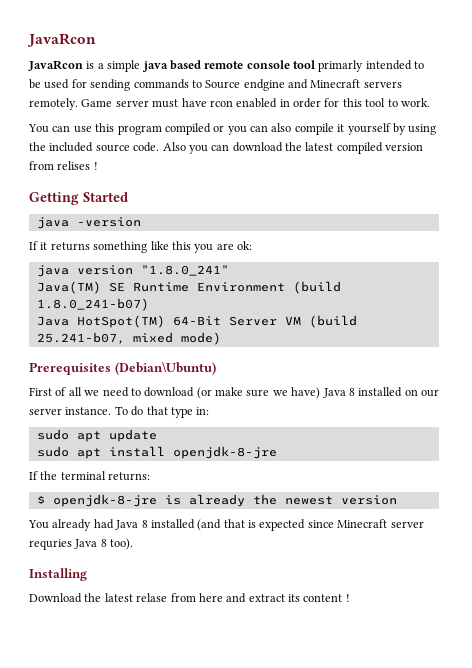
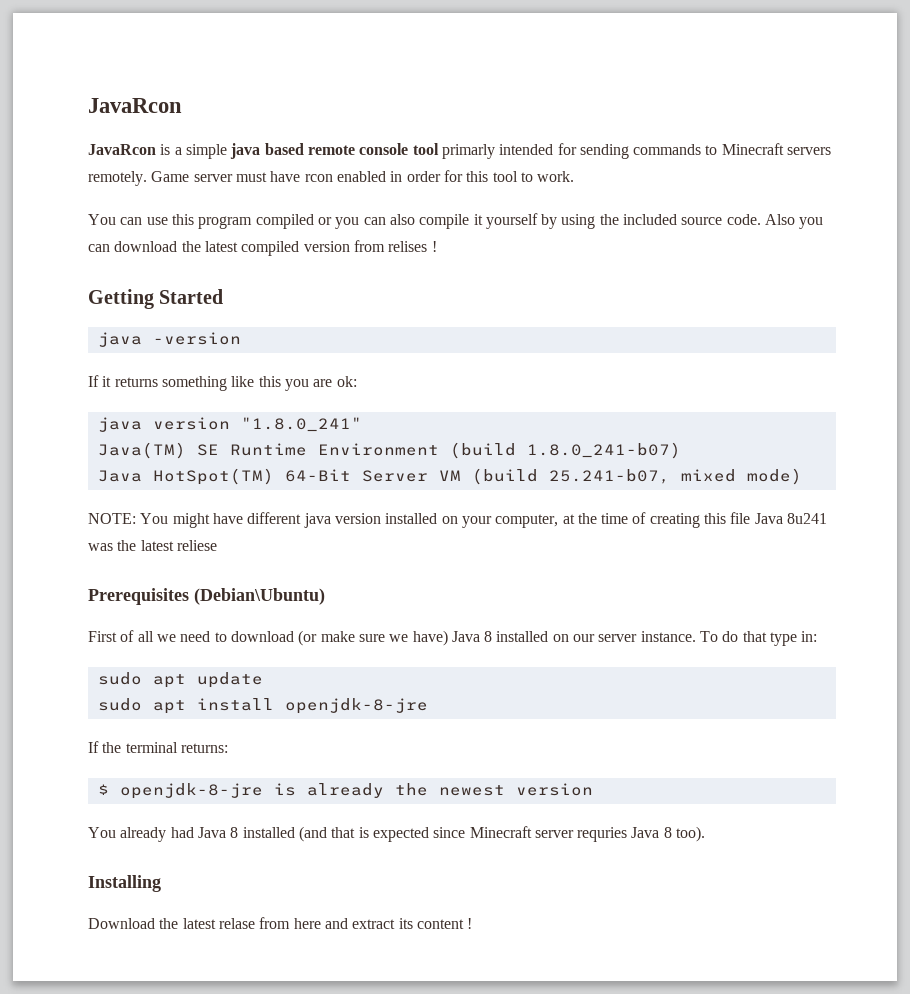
- JavaRcon is a simple java based remote console tool primarly intended to be used for sending commands to Source endgine and Minecraft servers remotely.
+ JavaRcon is a simple java based remote console tool primarly intended for sending commands to Minecraft servers remotely.
+ NOTE: You might have different java version installed on your computer, at the time of creating this file Java 8u241 was the latest reliese

